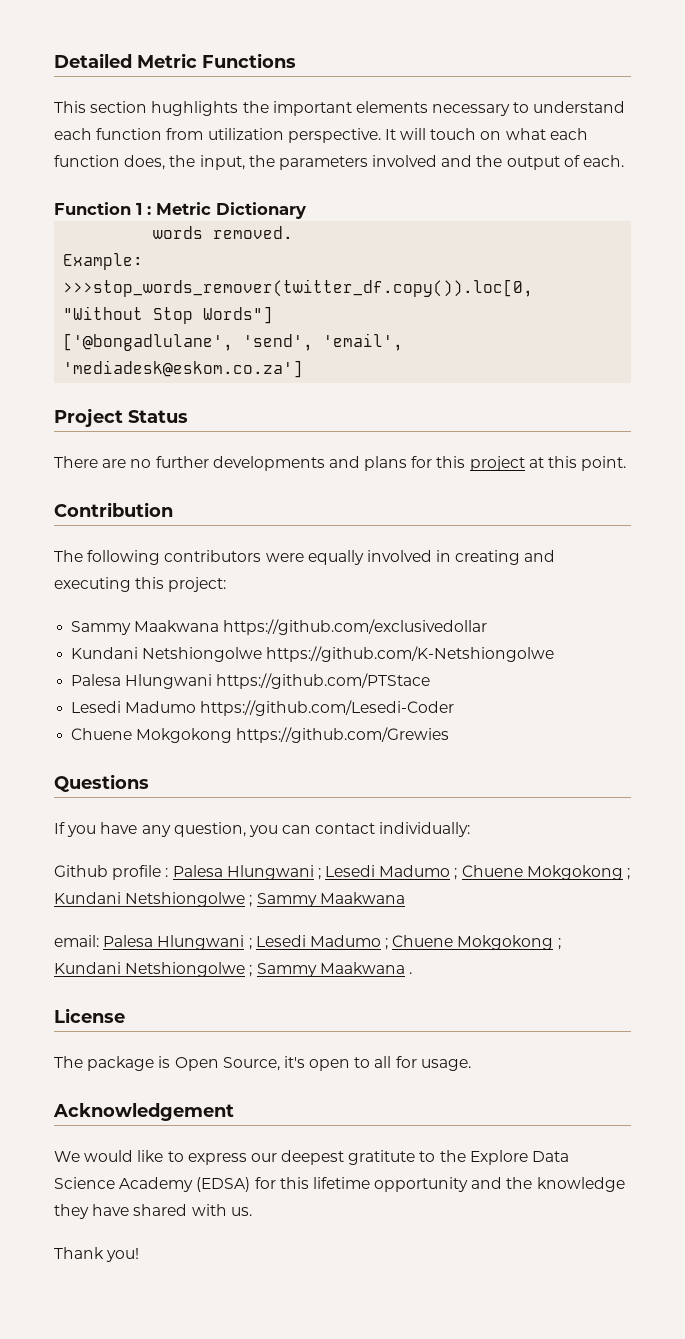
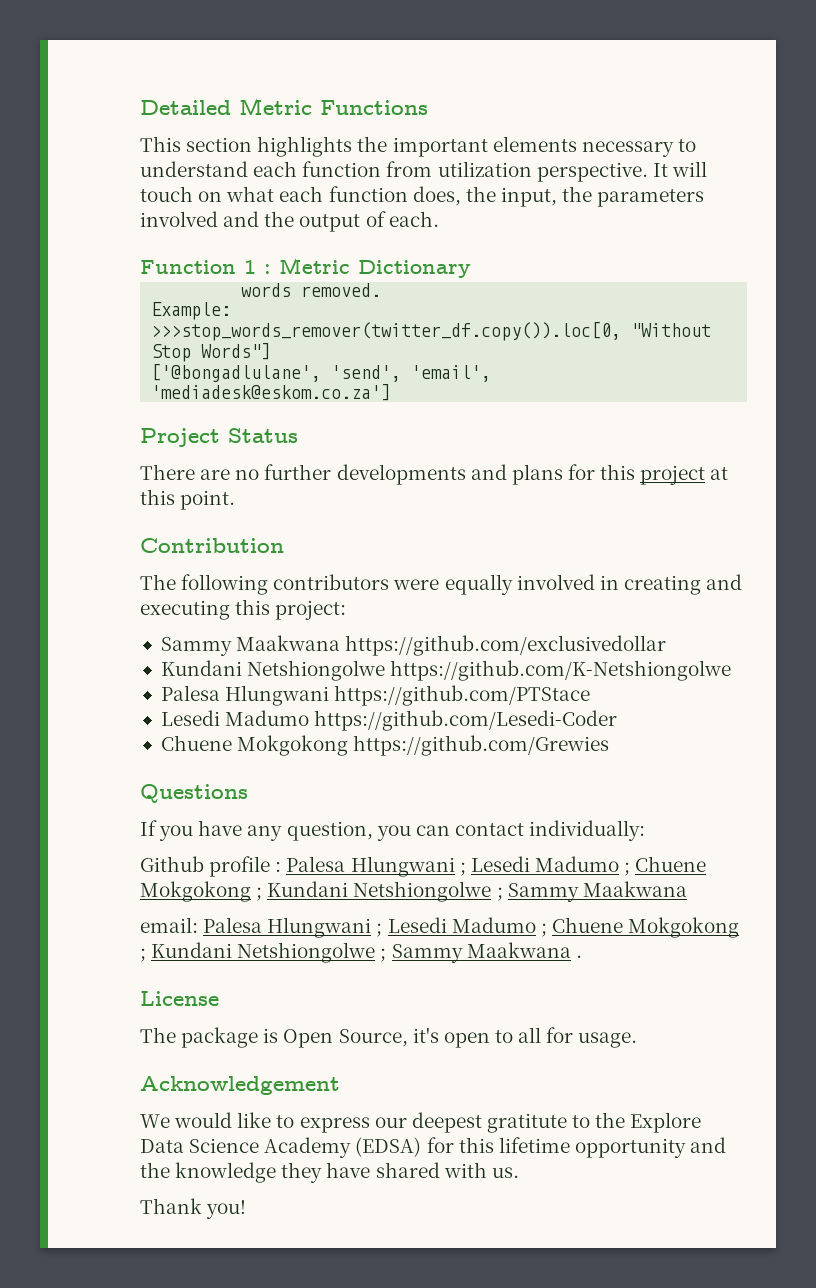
- This section hughlights the important elements necessary to understand each function from utilization perspective.
+ This section highlights the important elements necessary to understand each function from utilization perspective.

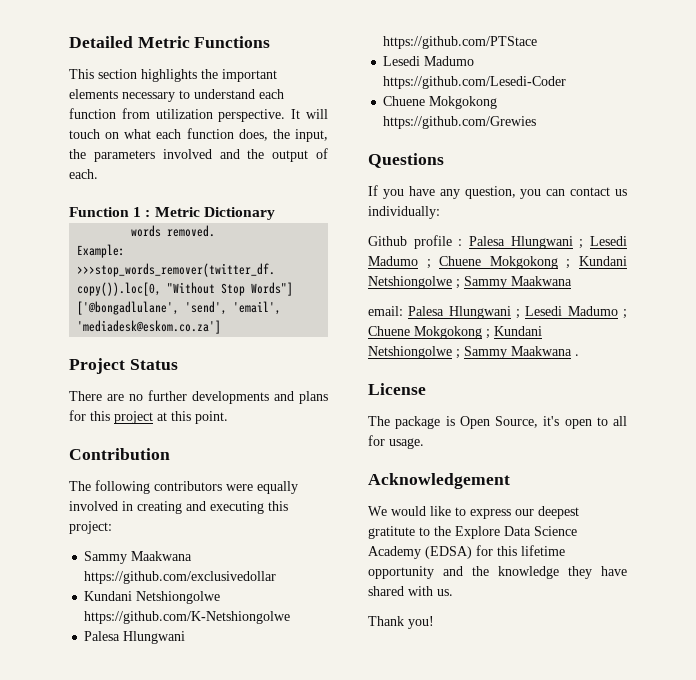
- If you have any question, you can contact individually:
+ If you have any question, you can contact us individually:

